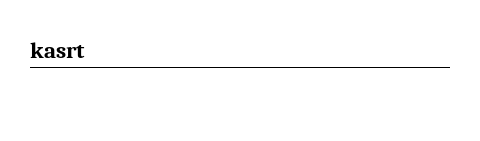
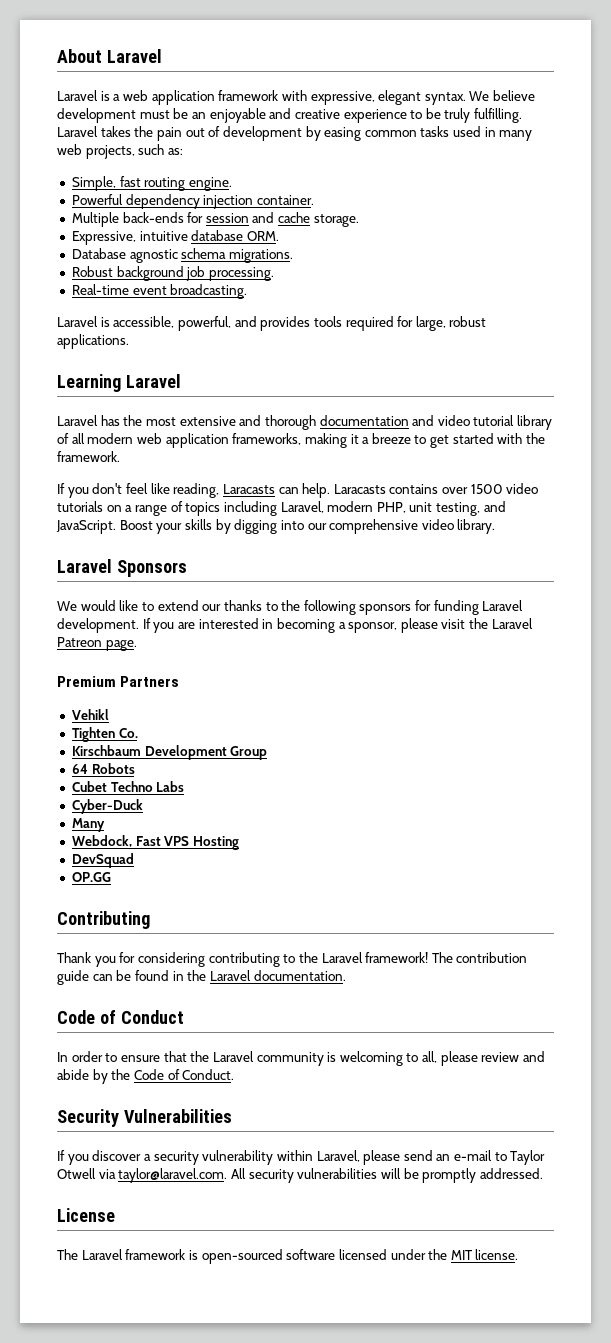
- kasrt
+ About Laravel
+ Laravel is a web application framework with expressive, elegant syntax. We believe development must be an enjoyable and creative experience to be truly fulfilling. Laravel takes the pain out of development by easing common tasks used in many web projects, such as:
+ Simple, fast routing engine.
+ Powerful dependency injection container.
+ Multiple back-ends for session and cache storage.
+ Expressive, intuitive database ORM.
+ Database agnostic schema migrations.
+ Robust background job processing.
+ Real-time event broadcasting.
+ Laravel is accessible, powerful, and provides tools required for large, robust applications.
+ Learning Laravel
+ Laravel has the most extensive and thorough documentation and video tutorial library of all modern web application frameworks, making it a breeze to get started with the framework.
+ If you don't feel like reading, Laracasts can help. Laracasts contains over 1500 video tutorials on a range of topics including Laravel, modern PHP, unit testing, and JavaScript. Boost your skills by digging into our comprehensive video library.
+ Laravel Sponsors
+ We would like to extend our thanks to the following sponsors for funding Laravel development. If you are interested in becoming a sponsor, please visit the Laravel Patreon page.
+ Premium Partners
+ Vehikl
+ Tighten Co.
+ Kirschbaum Development Group
+ 64 Robots
+ Cubet Techno Labs
+ Cyber-Duck
+ Many
+ Webdock, Fast VPS Hosting
+ DevSquad
+ OP.GG
+ Contributing
+ Thank you for considering contributing to the Laravel framework! The contribution guide can be found in the Laravel documentation.
+ Code of Conduct
+ In order to ensure that the Laravel community is welcoming to all, please review and abide by the Code of Conduct.
+ Security Vulnerabilities
+ If you discover a security vulnerability within Laravel, please send an e-mail to Taylor Otwell via taylor@laravel.com. All security vulnerabilities will be promptly addressed.
+ License
+ The Laravel framework is open-sourced software licensed under the MIT license.

